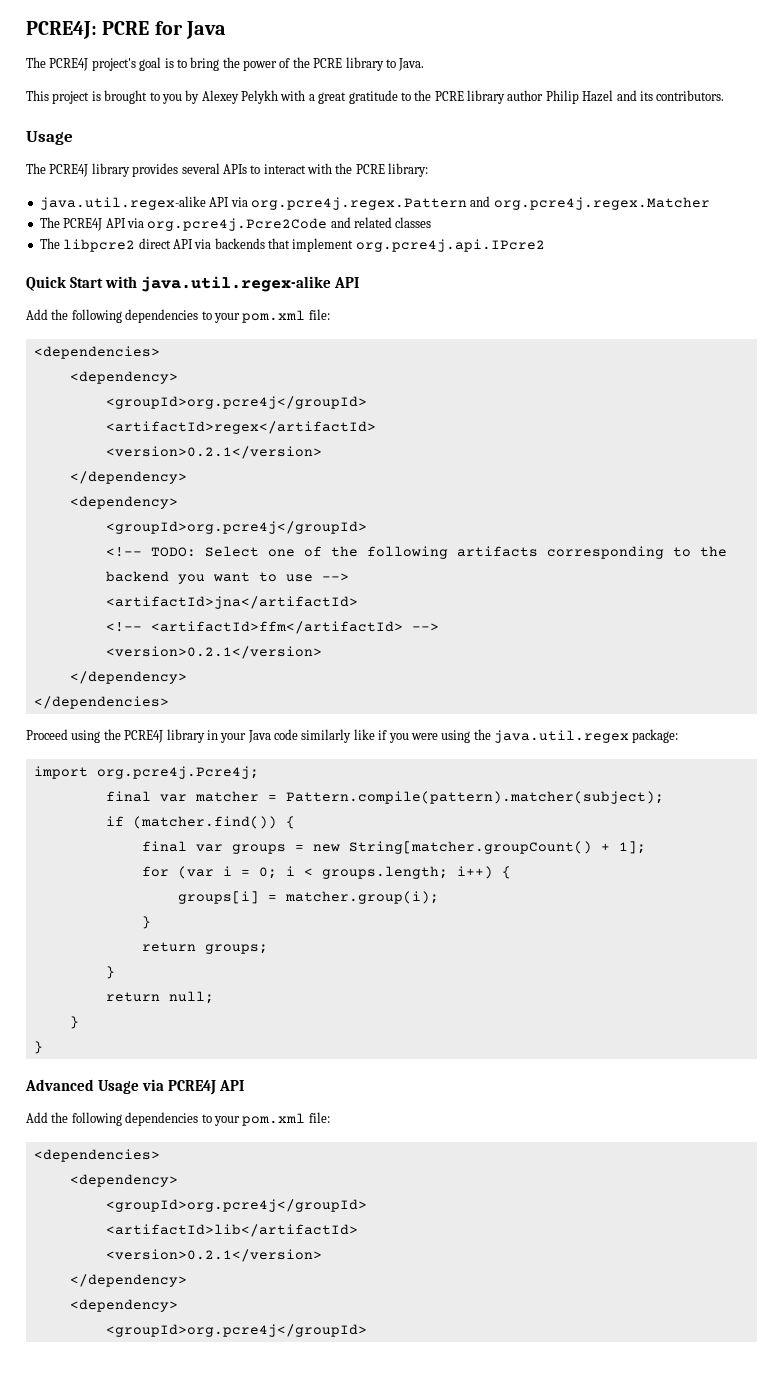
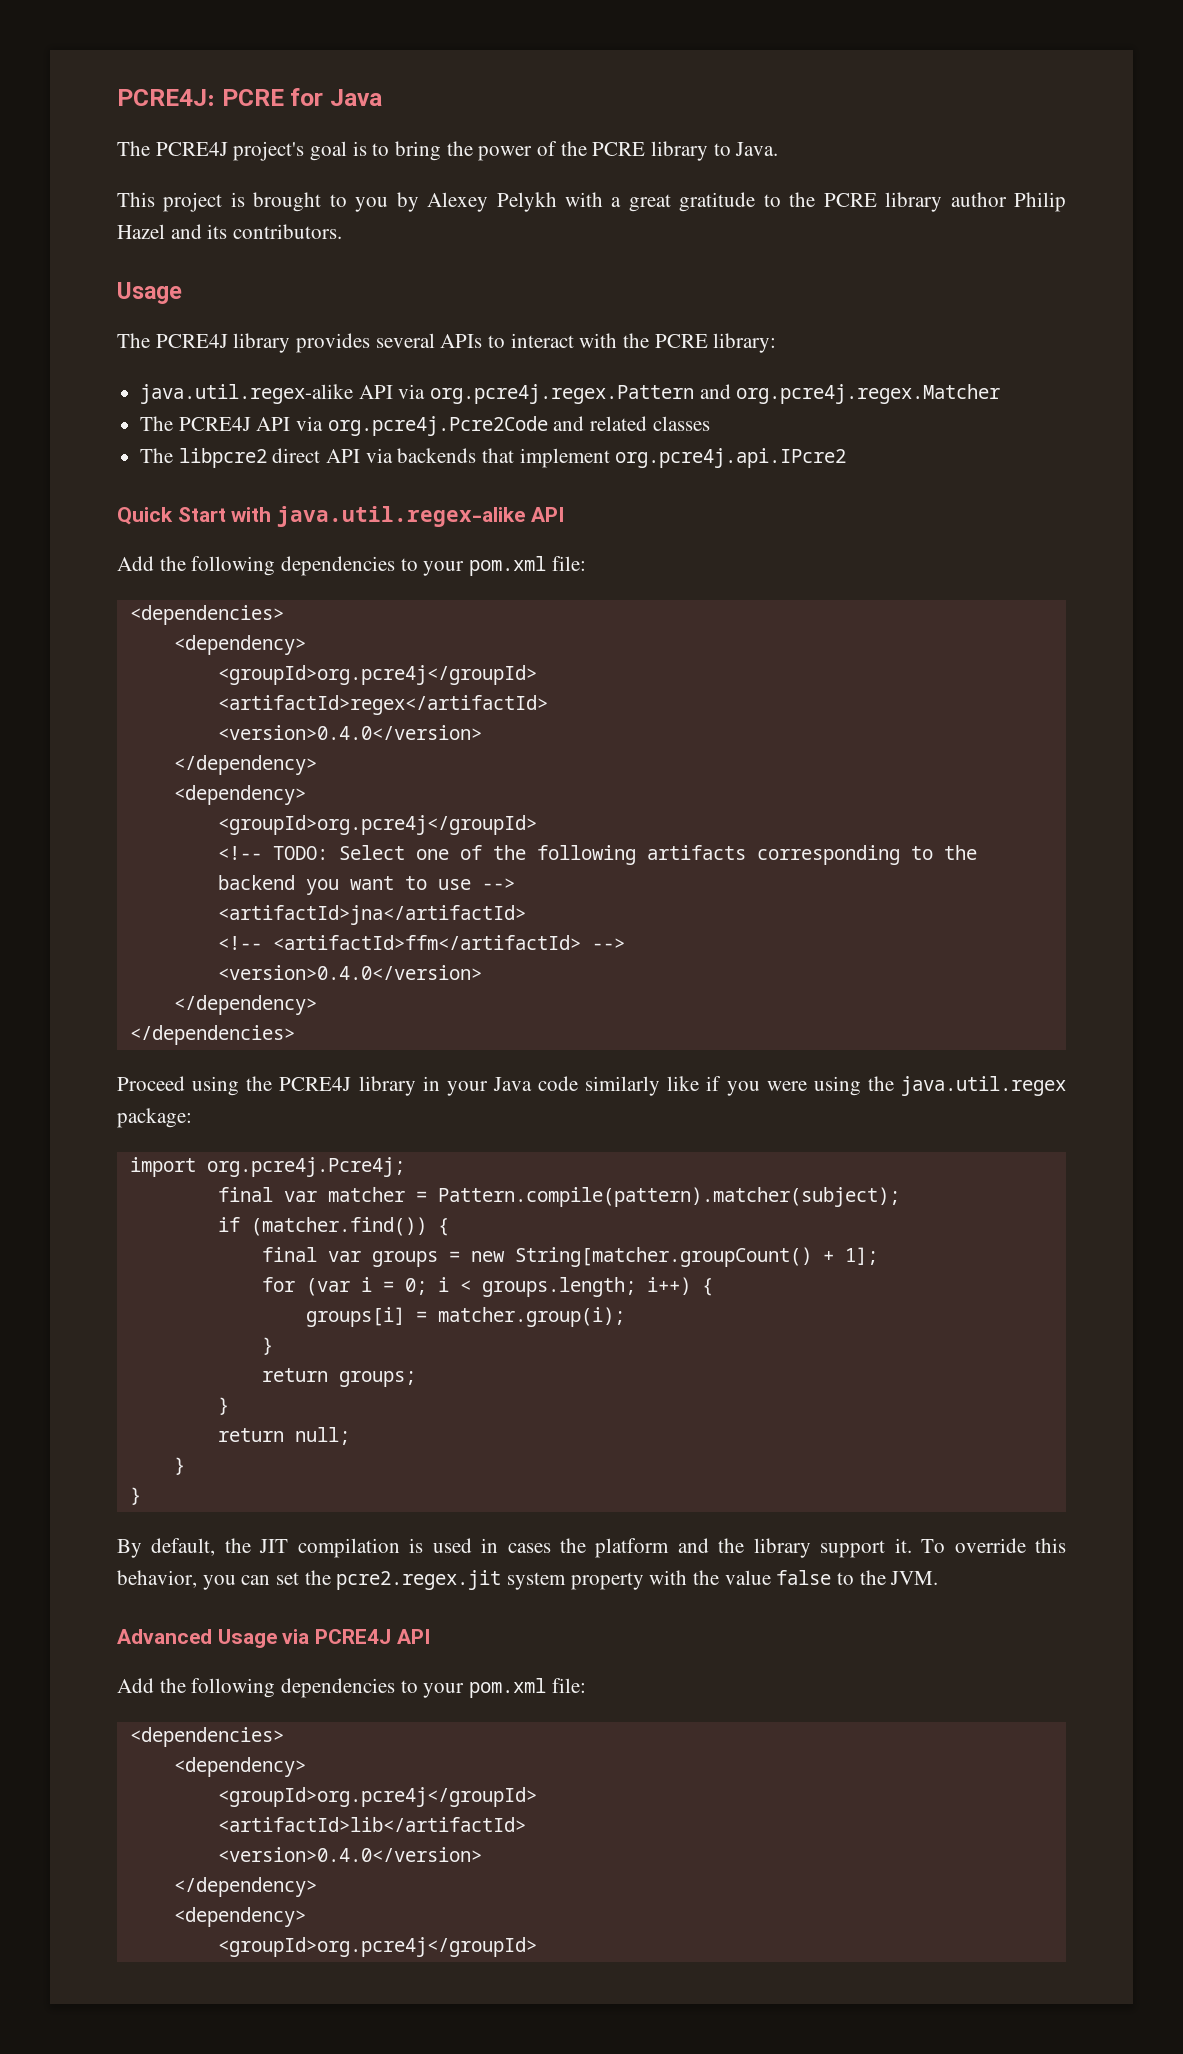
  <artifactId>regex</artifactId>
- <version>0.2.1</version>
+ <version>0.4.0</version>
  <!-- <artifactId>ffm</artifactId> -->
- <version>0.2.1</version>
+ <version>0.4.0</version>
+ By default, the JIT compilation is used in cases the platform and the library support it. To override this behavior, you can set the pcre2.regex.jit system property with the value false to the JVM.
  <artifactId>lib</artifactId>
- <version>0.2.1</version>
+ <version>0.4.0</version>

